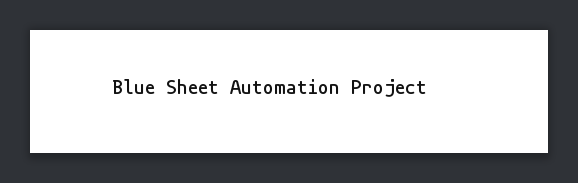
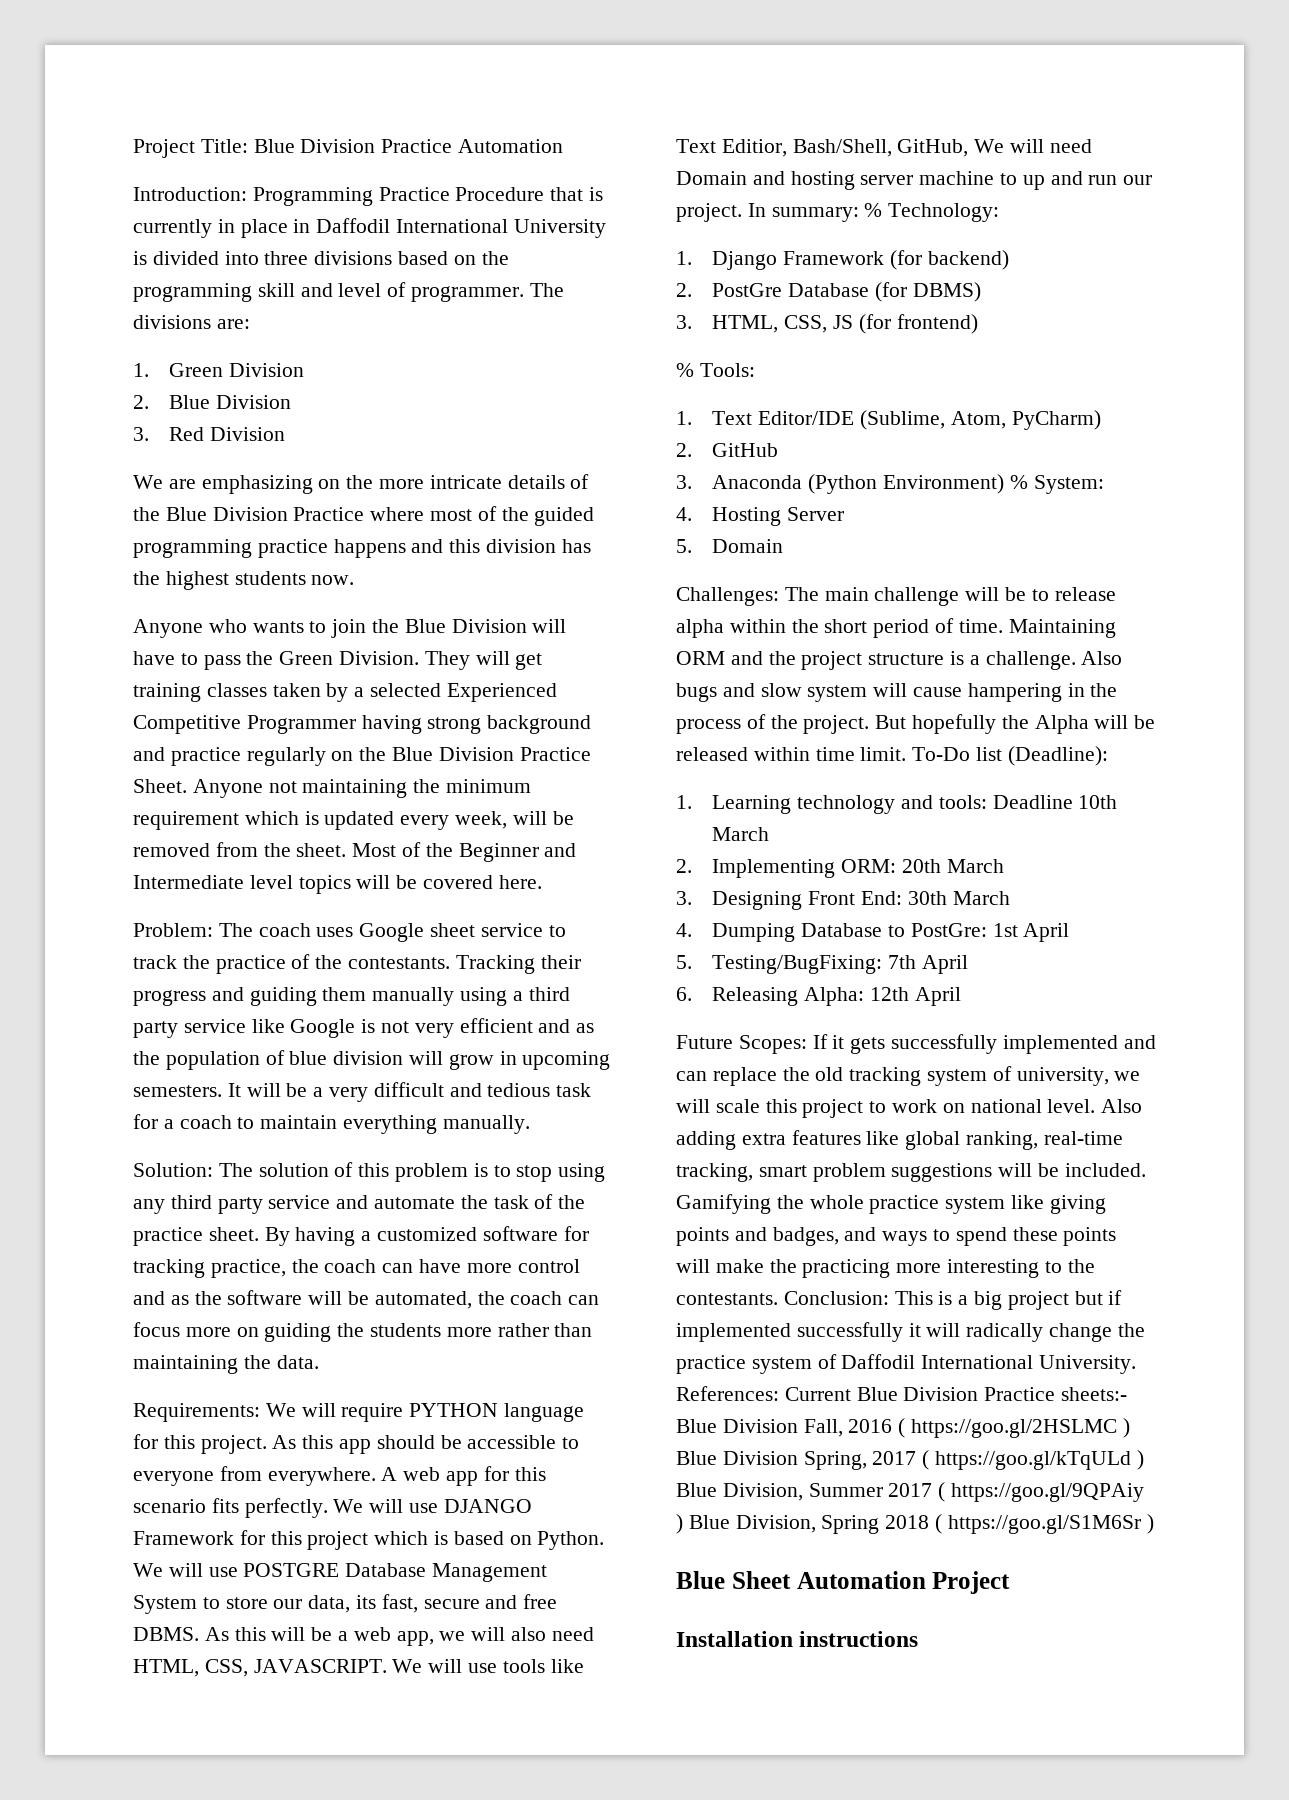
+ Project Title: Blue Division Practice Automation
+ Introduction: Programming Practice Procedure that is currently in place in Daffodil International University is divided into three divisions based on the programming skill and level of programmer. The divisions are:
+ 1. Green Division
+ 2. Blue Division
+ 3. Red Division
+ We are emphasizing on the more intricate details of the Blue Division Practice where most of the guided programming practice happens and this division has the highest students now.
+ Anyone who wants to join the Blue Division will have to pass the Green Division. They will get training classes taken by a selected Experienced Competitive Programmer having strong background and practice regularly on the Blue Division Practice Sheet. Anyone not maintaining the minimum requirement which is updated every week, will be removed from the sheet. Most of the Beginner and Intermediate level topics will be covered here.
+ Problem: The coach uses Google sheet service to track the practice of the contestants. Tracking their progress and guiding them manually using a third party service like Google is not very efficient and as the population of blue division will grow in upcoming semesters. It will be a very difficult and tedious task for a coach to maintain everything manually.
+ Solution: The solution of this problem is to stop using any third party service and automate the task of the practice sheet. By having a customized software for tracking practice, the coach can have more control and as the software will be automated, the coach can focus more on guiding the students more rather than maintaining the data.
+ Requirements: We will require PYTHON language for this project. As this app should be accessible to everyone from everywhere. A web app for this scenario fits perfectly. We will use DJANGO Framework for this project which is based on Python. We will use POSTGRE Database Management System to store our data, its fast, secure and free DBMS. As this will be a web app, we will also need HTML, CSS, JAVASCRIPT. We will use tools like Text Editior, Bash/Shell, GitHub, We will need Domain and hosting server machine to up and run our project. In summary: % Technology:
+ 1. Django Framework (for backend)
+ 2. PostGre Database (for DBMS)
+ 3. HTML, CSS, JS (for frontend)
+ % Tools:
+ 1. Text Editor/IDE (Sublime, Atom, PyCharm)
+ 2. GitHub
+ 3. Anaconda (Python Environment) % System:
+ 4. Hosting Server
+ 5. Domain
+ Challenges: The main challenge will be to release alpha within the short period of time. Maintaining ORM and the project structure is a challenge. Also bugs and slow system will cause hampering in the process of the project. But hopefully the Alpha will be released within time limit. To-Do list (Deadline):
+ 1. Learning technology and tools: Deadline 10th March
+ 2. Implementing ORM: 20th March
+ 3. Designing Front End: 30th March
+ 4. Dumping Database to PostGre: 1st April
+ 5. Testing/BugFixing: 7th April
+ 6. Releasing Alpha: 12th April
+ Future Scopes: If it gets successfully implemented and can replace the old tracking system of university, we will scale this project to work on national level. Also adding extra features like global ranking, real-time tracking, smart problem suggestions will be included. Gamifying the whole practice system like giving points and badges, and ways to spend these points will make the practicing more interesting to the contestants. Conclusion: This is a big project but if implemented successfully it will radically change the practice system of Daffodil International University. References: Current Blue Division Practice sheets:- Blue Division Fall, 2016 ( https://goo.gl/2HSLMC ) Blue Division Spring, 2017 ( https://goo.gl/kTqULd ) Blue Division, Summer 2017 ( https://goo.gl/9QPAiy ) Blue Division, Spring 2018 ( https://goo.gl/S1M6Sr )
+ Installation instructions

